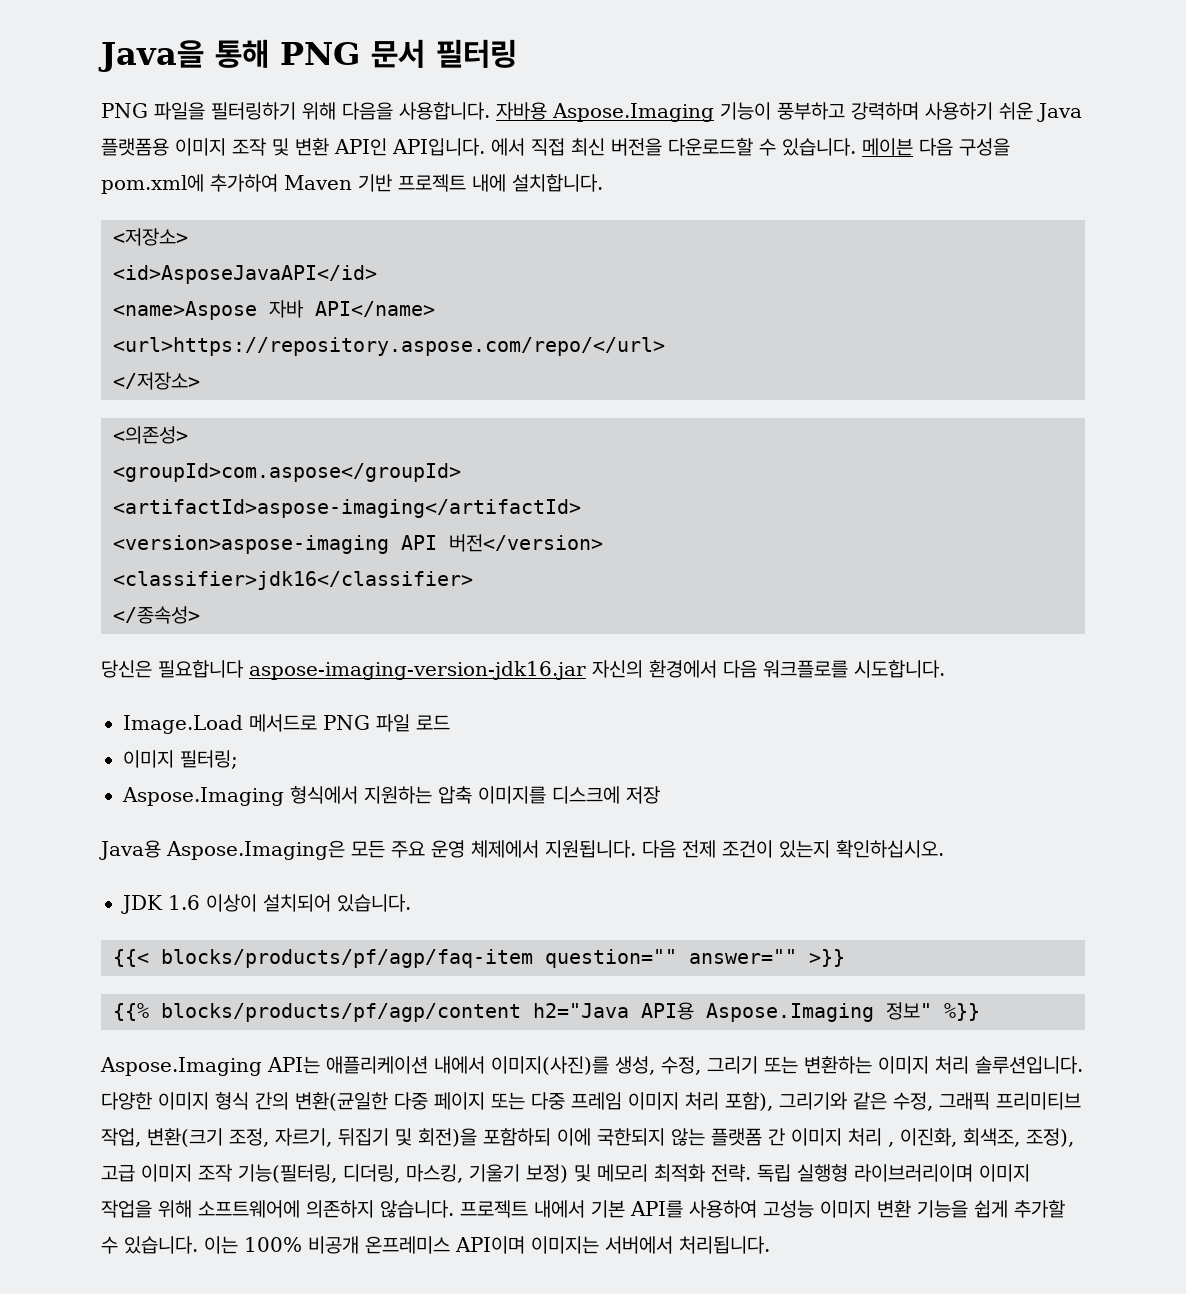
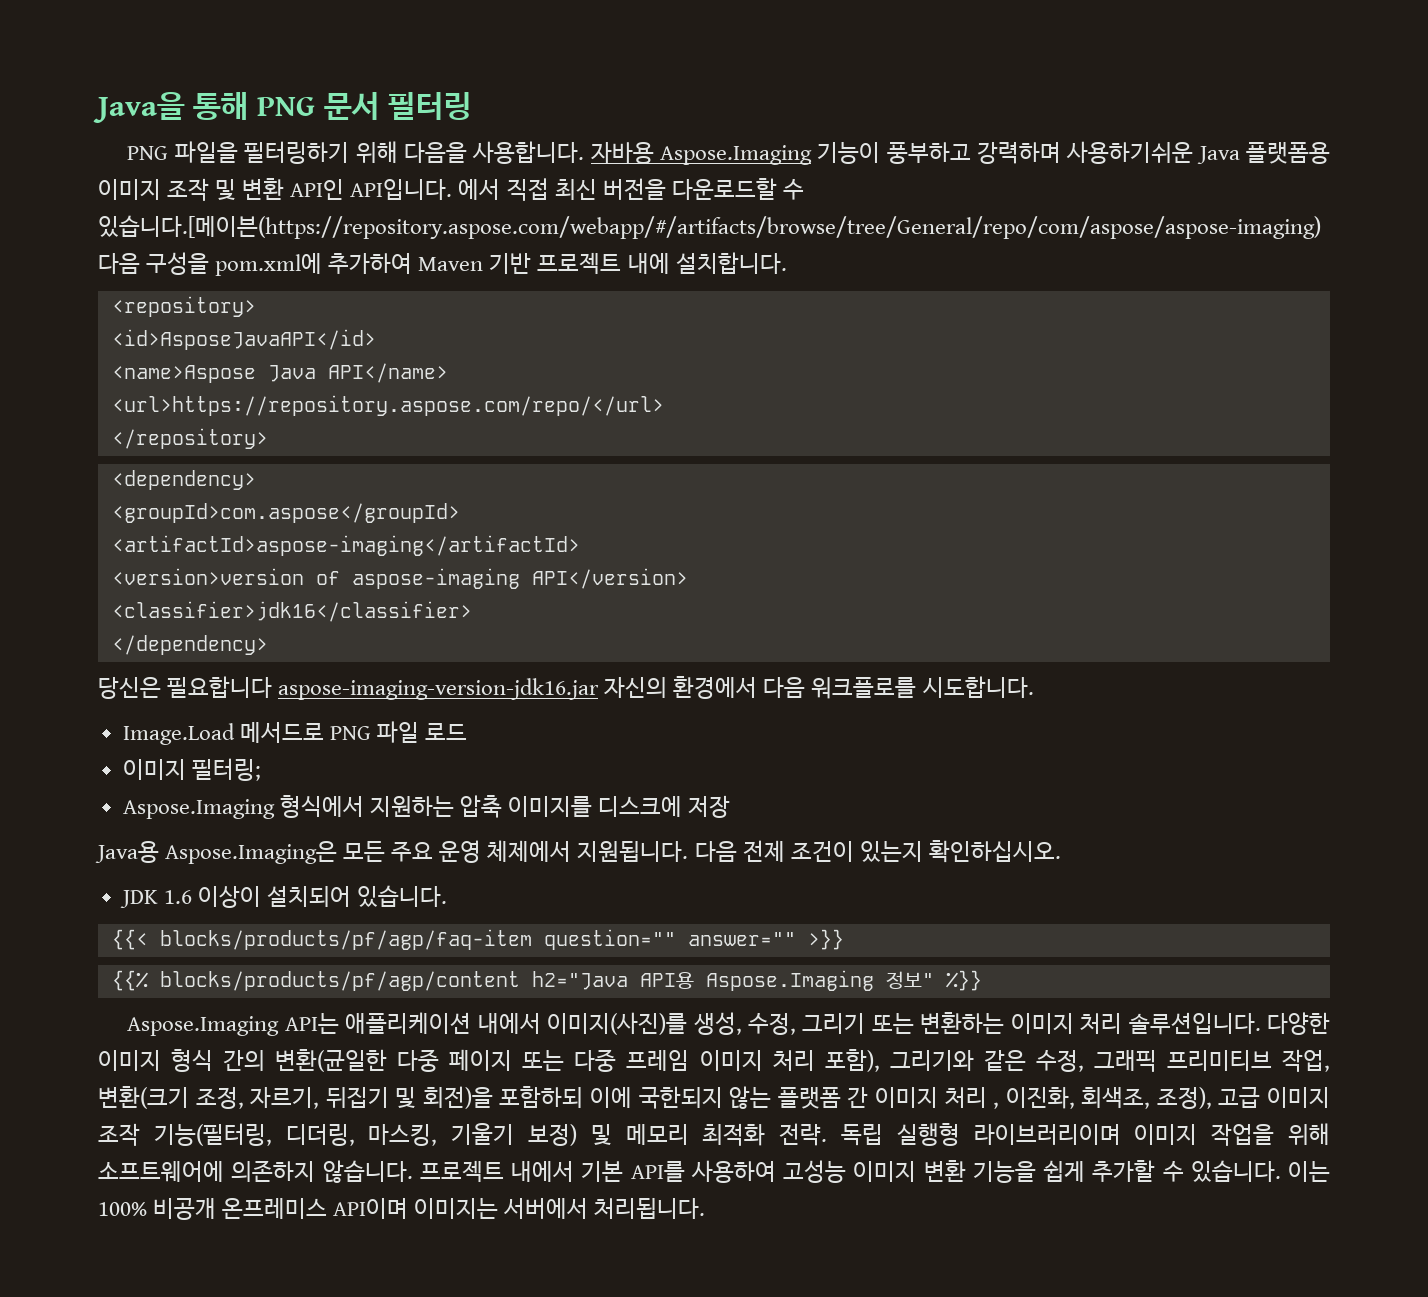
- 자바용 Aspose.Imaging 기능이 풍부하고 강력하며 사용하기 쉬운 Java 플랫폼용 이미지 조작 및 변환 API인 API입니다.
+ 자바용 Aspose.Imaging 기능이 풍부하고 강력하며 사용하기쉬운 Java 플랫폼용 이미지 조작 및 변환 API인 API입니다.
- 에서 직접 최신 버전을 다운로드할 수 있습니다. 메이븐 다음 구성을 pom.xml에 추가하여 Maven 기반 프로젝트 내에 설치합니다.
+ 에서 직접 최신 버전을 다운로드할 수 있습니다.[메이븐(https://repository.aspose.com/webapp/#/artifacts/browse/tree/General/repo/com/aspose/aspose-imaging) 다음 구성을 pom.xml에 추가하여 Maven 기반 프로젝트 내에 설치합니다.
- <저장소>
+ <repository>
- <name>Aspose 자바 API</name>
+ <name>Aspose Java API</name>
- </저장소>
- <의존성>
+ </repository>
+ <dependency>
- <version>aspose-imaging API 버전</version>
+ <version>version of aspose-imaging API</version>
- </종속성>
+ </dependency>

